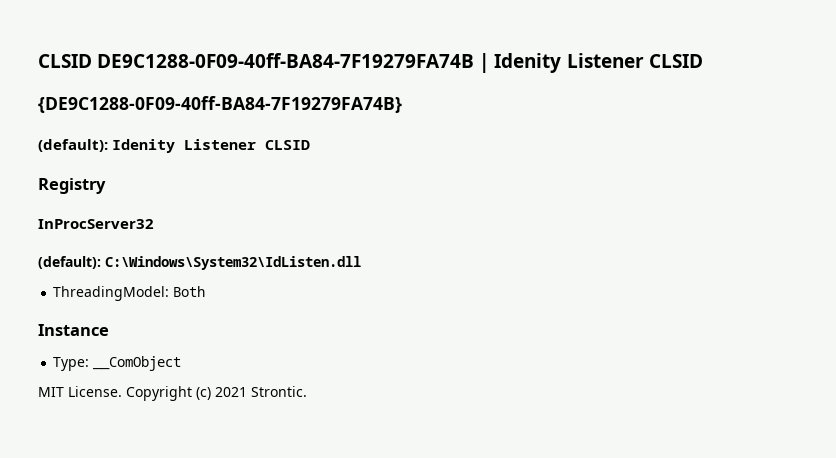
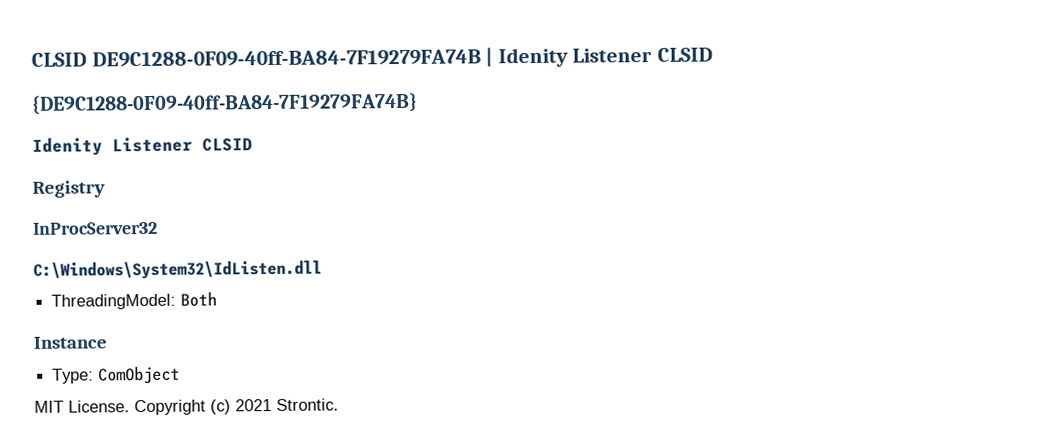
  {DE9C1288-0F09-40ff-BA84-7F19279FA74B}
- (default): Idenity Listener CLSID
+ Idenity Listener CLSID
- (default): C:\Windows\System32\IdListen.dll
+ C:\Windows\System32\IdListen.dll
- Type: __ComObject
+ Type: ComObject

